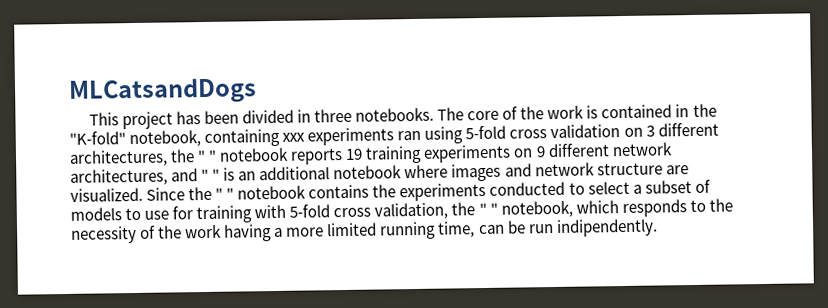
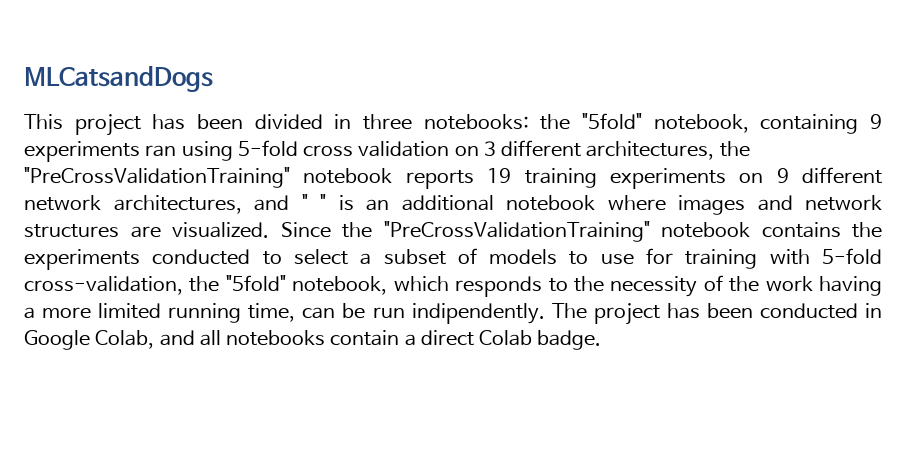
- This project has been divided in three notebooks. The core of the work is contained in the "K-fold" notebook, containing xxx experiments ran using 5-fold cross validation on 3 different architectures, the " " notebook reports 19 training experiments on 9 different network architectures, and " " is an additional notebook where images and network structure are visualized.
+ This project has been divided in three notebooks: the "5fold" notebook, containing 9 experiments ran using 5-fold cross validation on 3 different architectures, the "PreCrossValidationTraining" notebook reports 19 training experiments on 9 different network architectures, and " " is an additional notebook where images and network structures are visualized.
- Since the " " notebook contains the experiments conducted to select a subset of models to use for training with 5-fold cross validation, the " " notebook, which responds to the necessity of the work having a more limited running time, can be run indipendently.
+ Since the "PreCrossValidationTraining" notebook contains the experiments conducted to select a subset of models to use for training with 5-fold cross-validation, the "5fold" notebook, which responds to the necessity of the work having a more limited running time, can be run indipendently.
+ The project has been conducted in Google Colab, and all notebooks contain a direct Colab badge.

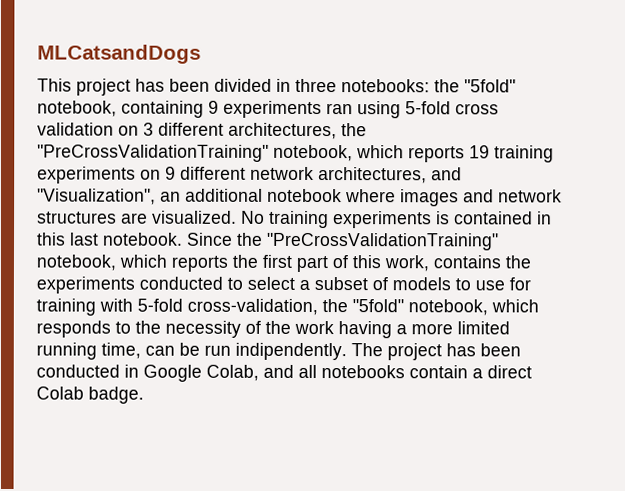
- This project has been divided in three notebooks: the "5fold" notebook, containing 9 experiments ran using 5-fold cross validation on 3 different architectures, the "PreCrossValidationTraining" notebook reports 19 training experiments on 9 different network architectures, and " " is an additional notebook where images and network structures are visualized.
+ This project has been divided in three notebooks: the "5fold" notebook, containing 9 experiments ran using 5-fold cross validation on 3 different architectures, the "PreCrossValidationTraining" notebook, which reports 19 training experiments on 9 different network architectures, and "Visualization", an additional notebook where images and network structures are visualized.
- Since the "PreCrossValidationTraining" notebook contains the experiments conducted to select a subset of models to use for training with 5-fold cross-validation, the "5fold" notebook, which responds to the necessity of the work having a more limited running time, can be run indipendently.
+ No training experiments is contained in this last notebook. Since the "PreCrossValidationTraining" notebook, which reports the first part of this work, contains the experiments conducted to select a subset of models to use for training with 5-fold cross-validation, the "5fold" notebook, which responds to the necessity of the work having a more limited running time, can be run indipendently.

